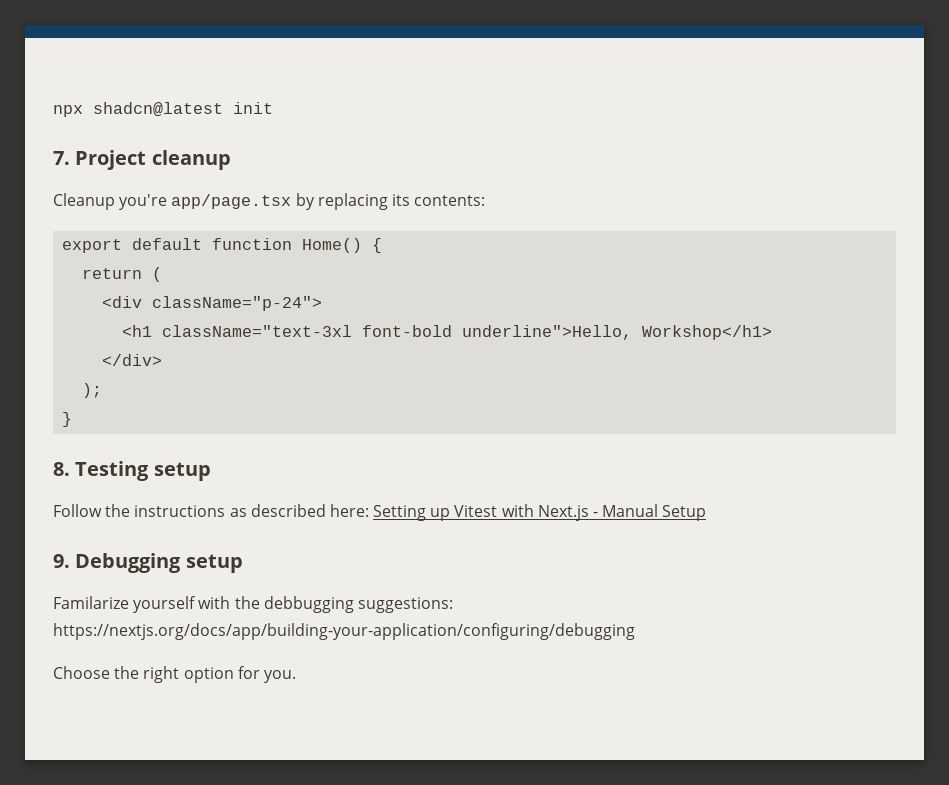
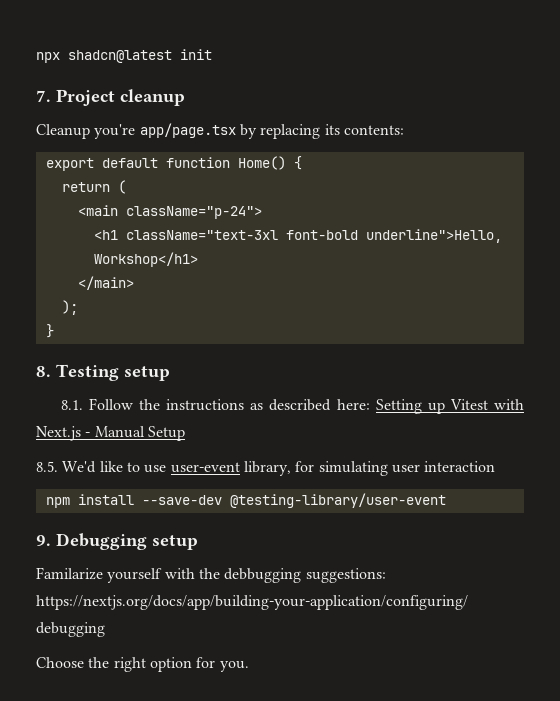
- <div className="p-24">
+ <main className="p-24">
- </div>
+ </main>
- Follow the instructions as described here: Setting up Vitest with Next.js - Manual Setup
+ 8.1. Follow the instructions as described here: Setting up Vitest with Next.js - Manual Setup
+ 8.5. We'd like to use user-event library, for simulating user interaction
+ npm install --save-dev @testing-library/user-event

